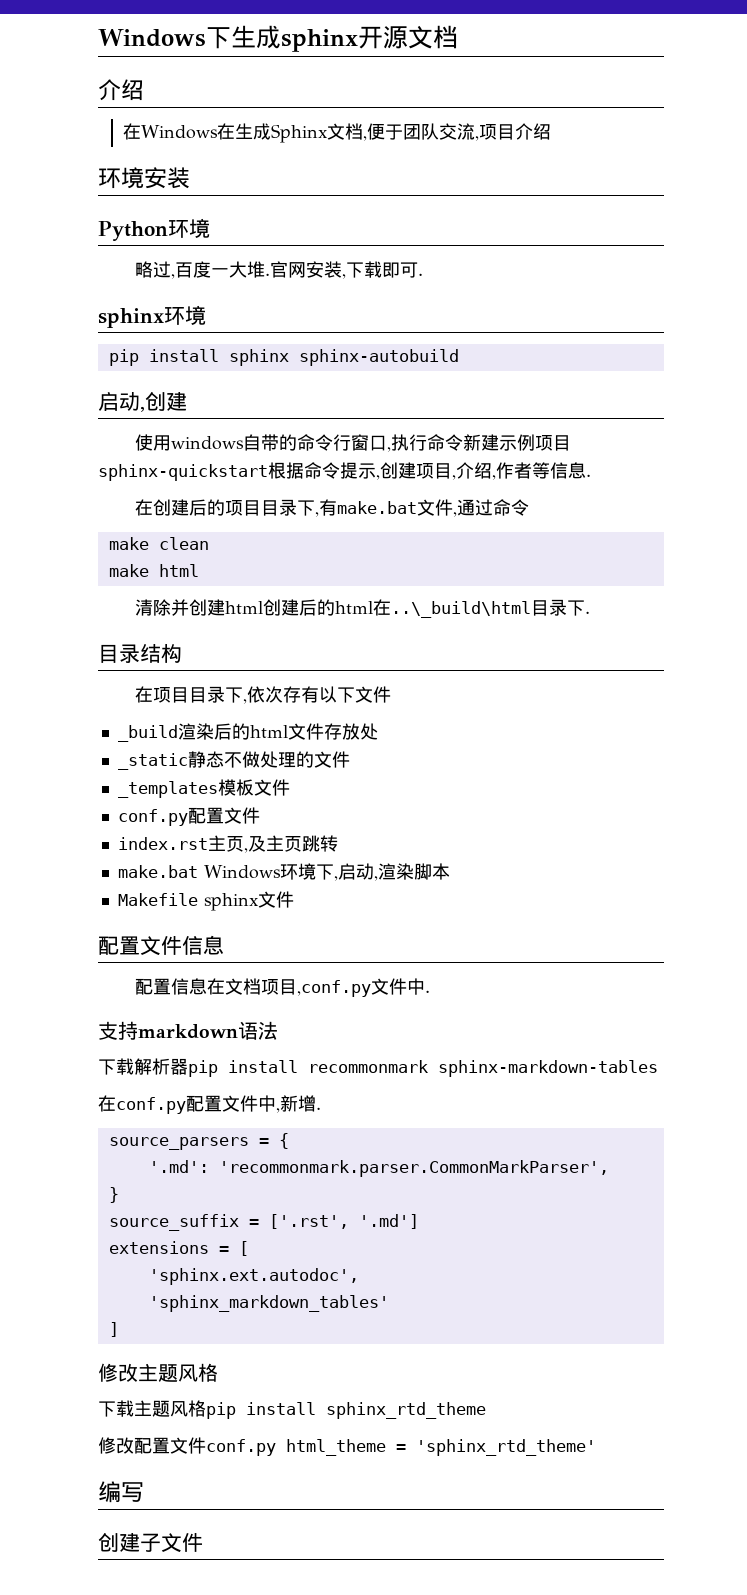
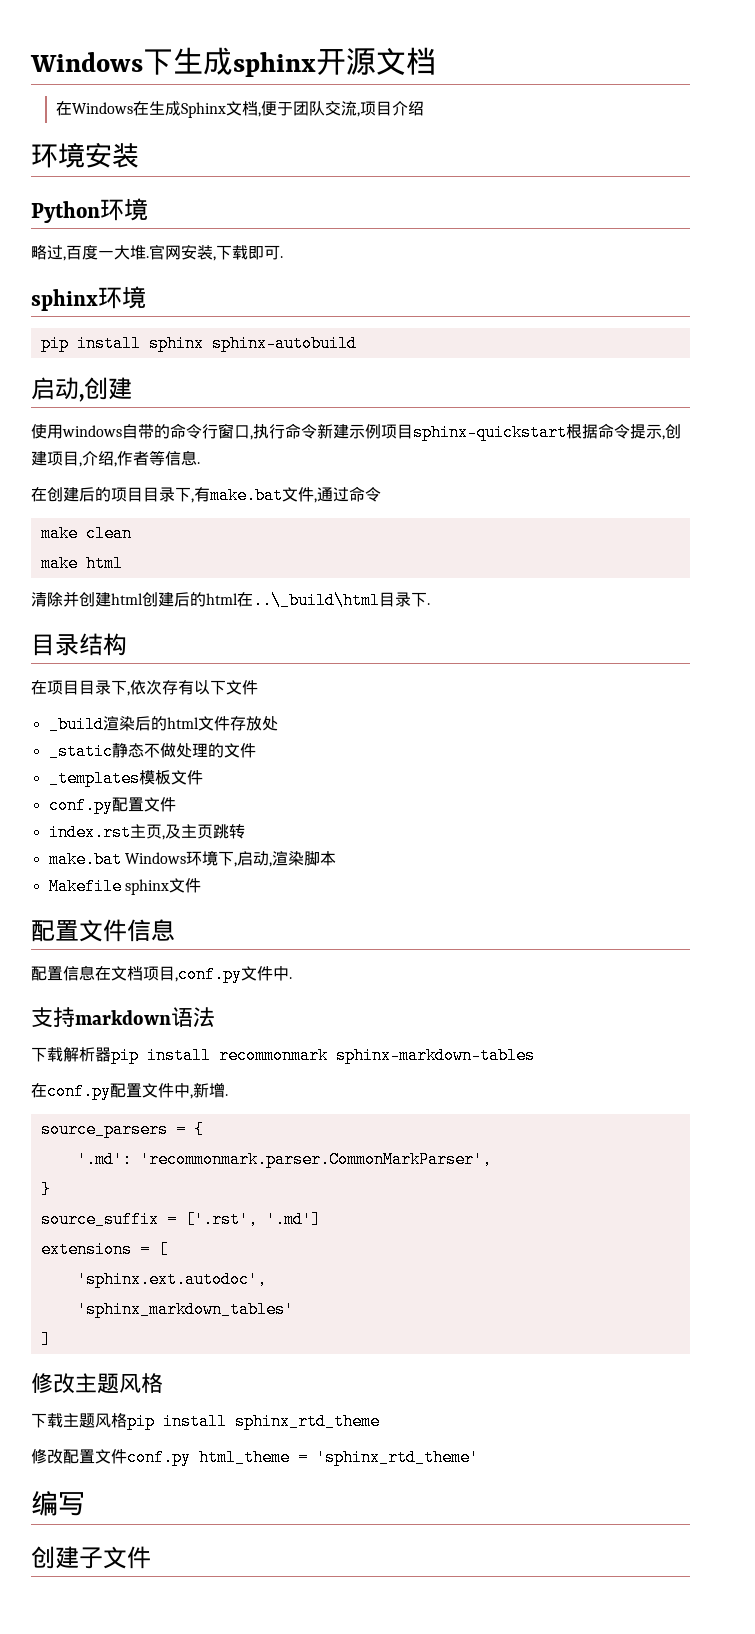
  Windows下生成sphinx开源文档
- 介绍

